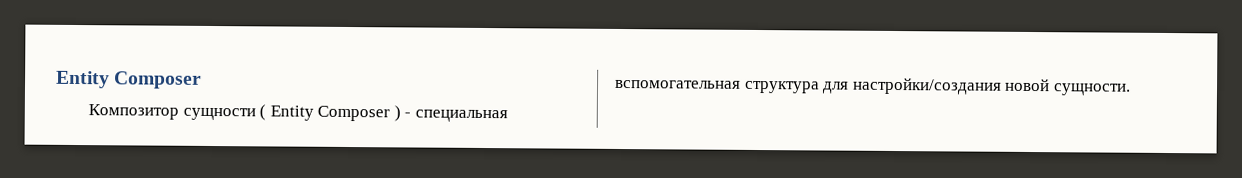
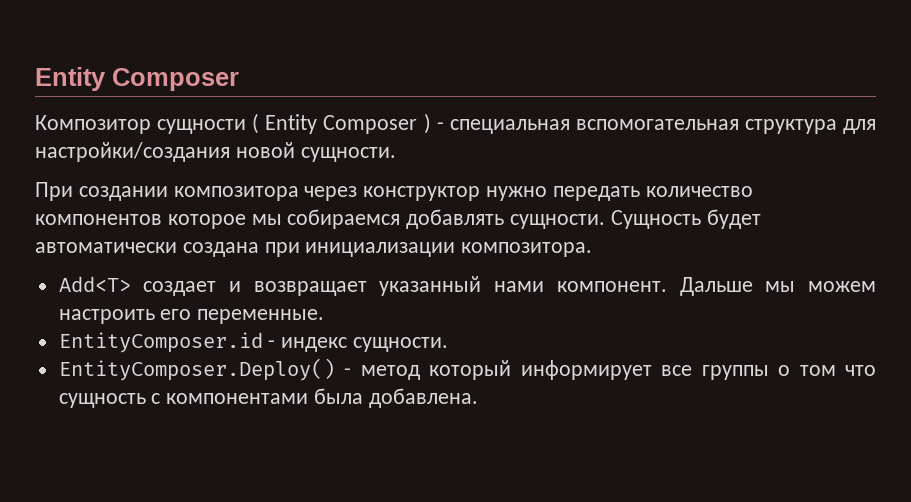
+ При создании композитора через конструктор нужно передать количество компонентов которое мы собираемся добавлять сущности. Сущность будет автоматически создана при инициализации композитора.
+ Add<T> создает и возвращает указанный нами компонент. Дальше мы можем настроить его переменные.
+ EntityComposer.id - индекс сущности.
+ EntityComposer.Deploy() - метод который информирует все группы о том что сущность с компонентами была добавлена.

